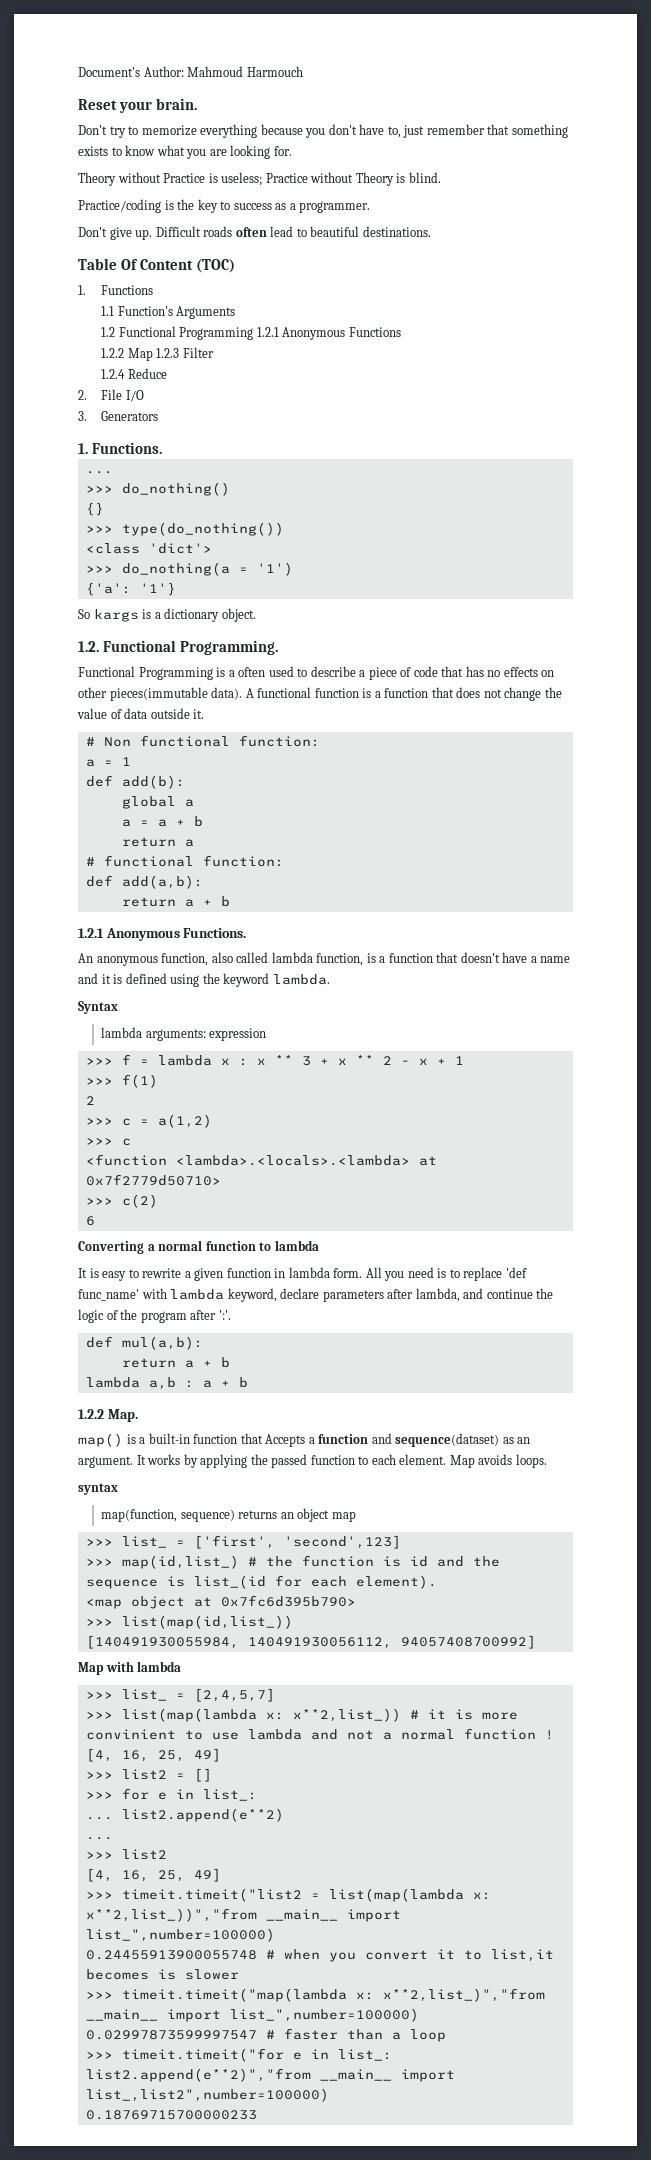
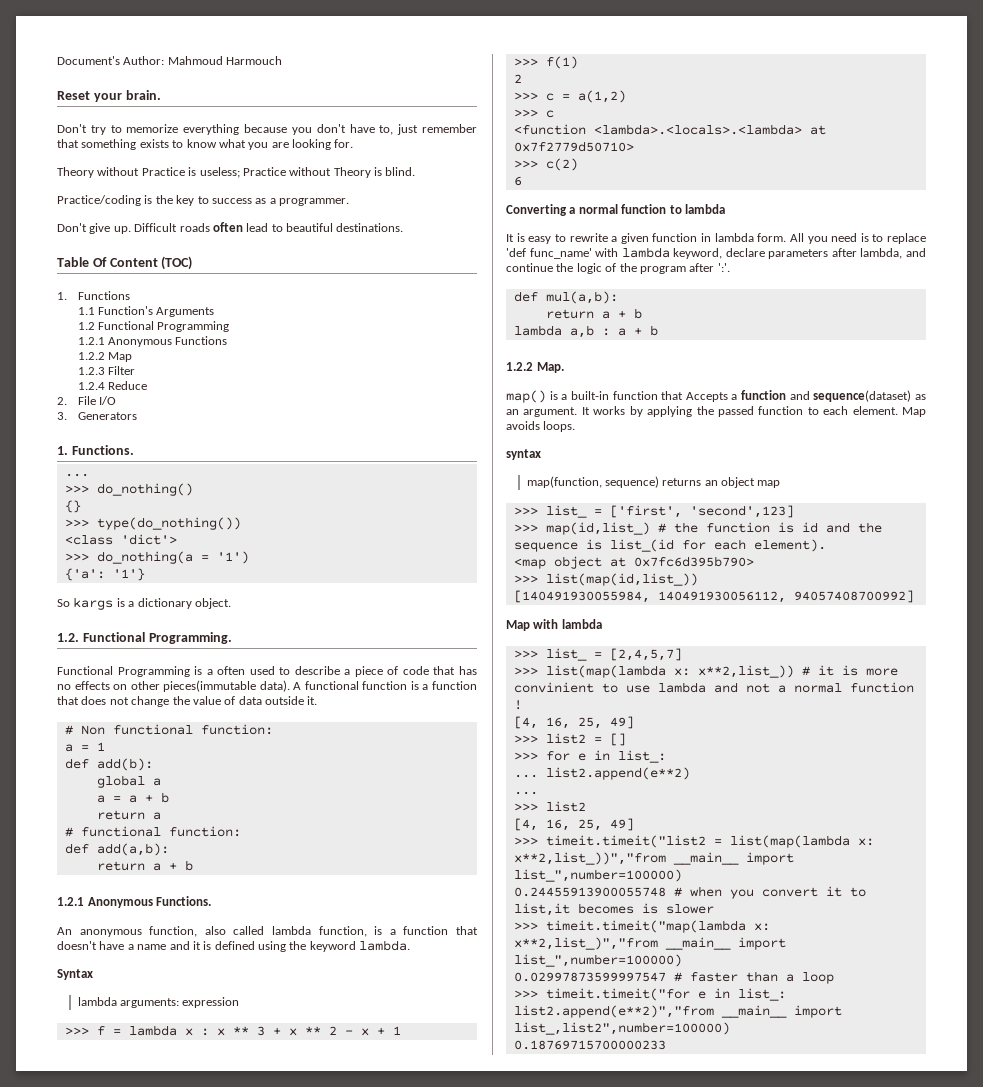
- 1.2 Functional Programming 1.2.1 Anonymous Functions
+ 1.2 Functional Programming
+ 1.2.1 Anonymous Functions
- 1.2.2 Map 1.2.3 Filter
+ 1.2.2 Map
+ 1.2.3 Filter

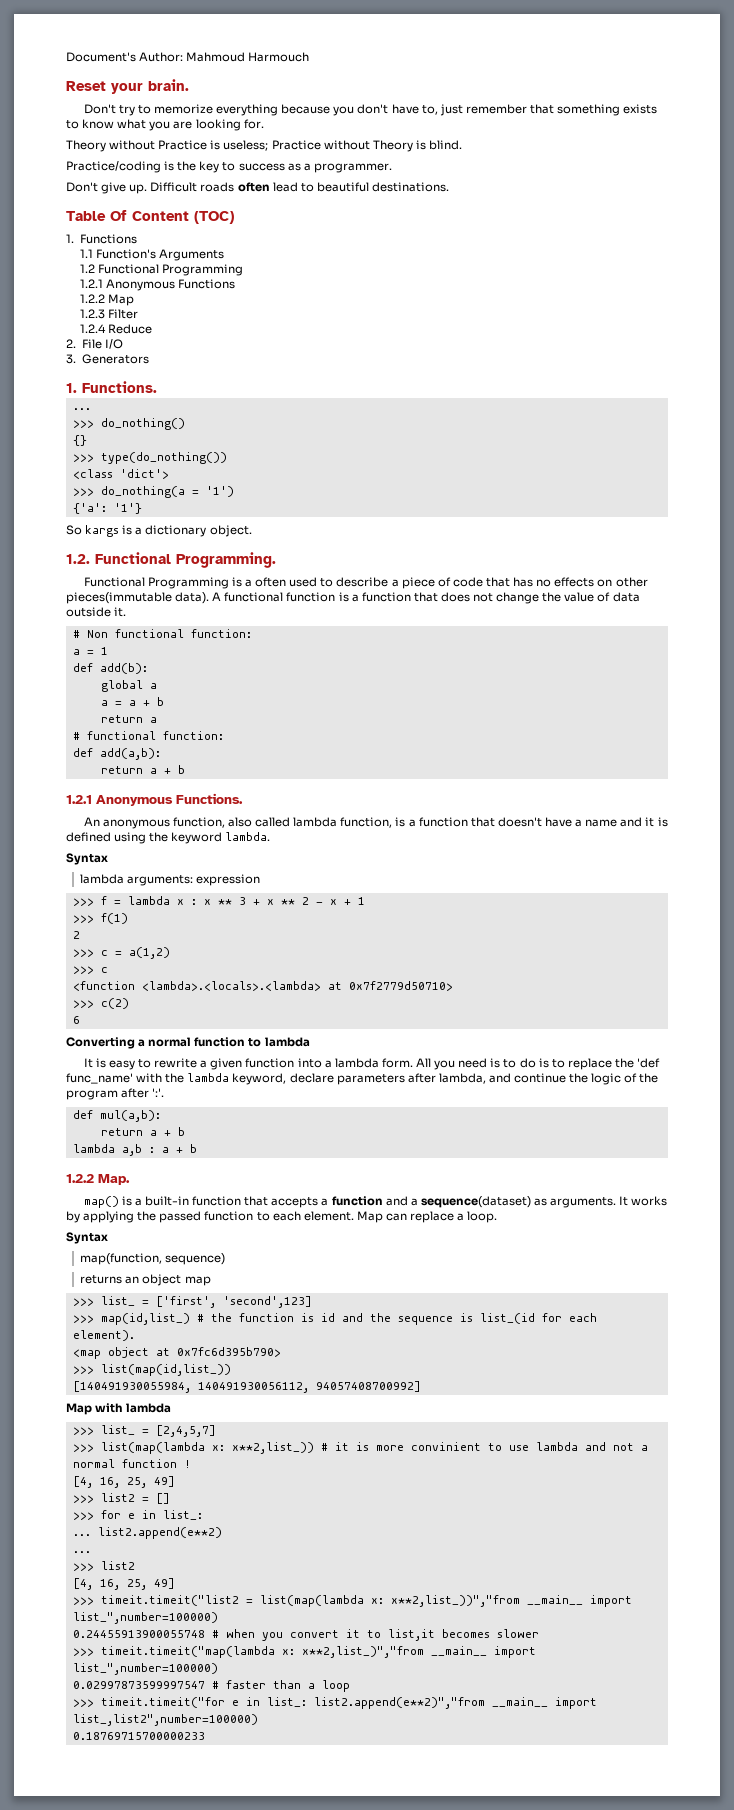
- It is easy to rewrite a given function in lambda form.
+ It is easy to rewrite a given function into a lambda form.
- All you need is to replace 'def func_name' with lambda keyword, declare parameters after lambda, and continue the logic of the program after ':'.
+ All you need is to do is to replace the 'def func_name' with the lambda keyword, declare parameters after lambda, and continue the logic of the program after ':'.
- map() is a built-in function that Accepts a function and sequence(dataset) as an argument.
+ map() is a built-in function that accepts a function and a sequence(dataset) as arguments.
- Map avoids loops.
- syntax
+ Map can replace a loop.
+ Syntax
- map(function, sequence) returns an object map
+ map(function, sequence)
+ returns an object map
- 0.24455913900055748 # when you convert it to list,it becomes is slower
+ 0.24455913900055748 # when you convert it to list,it becomes slower

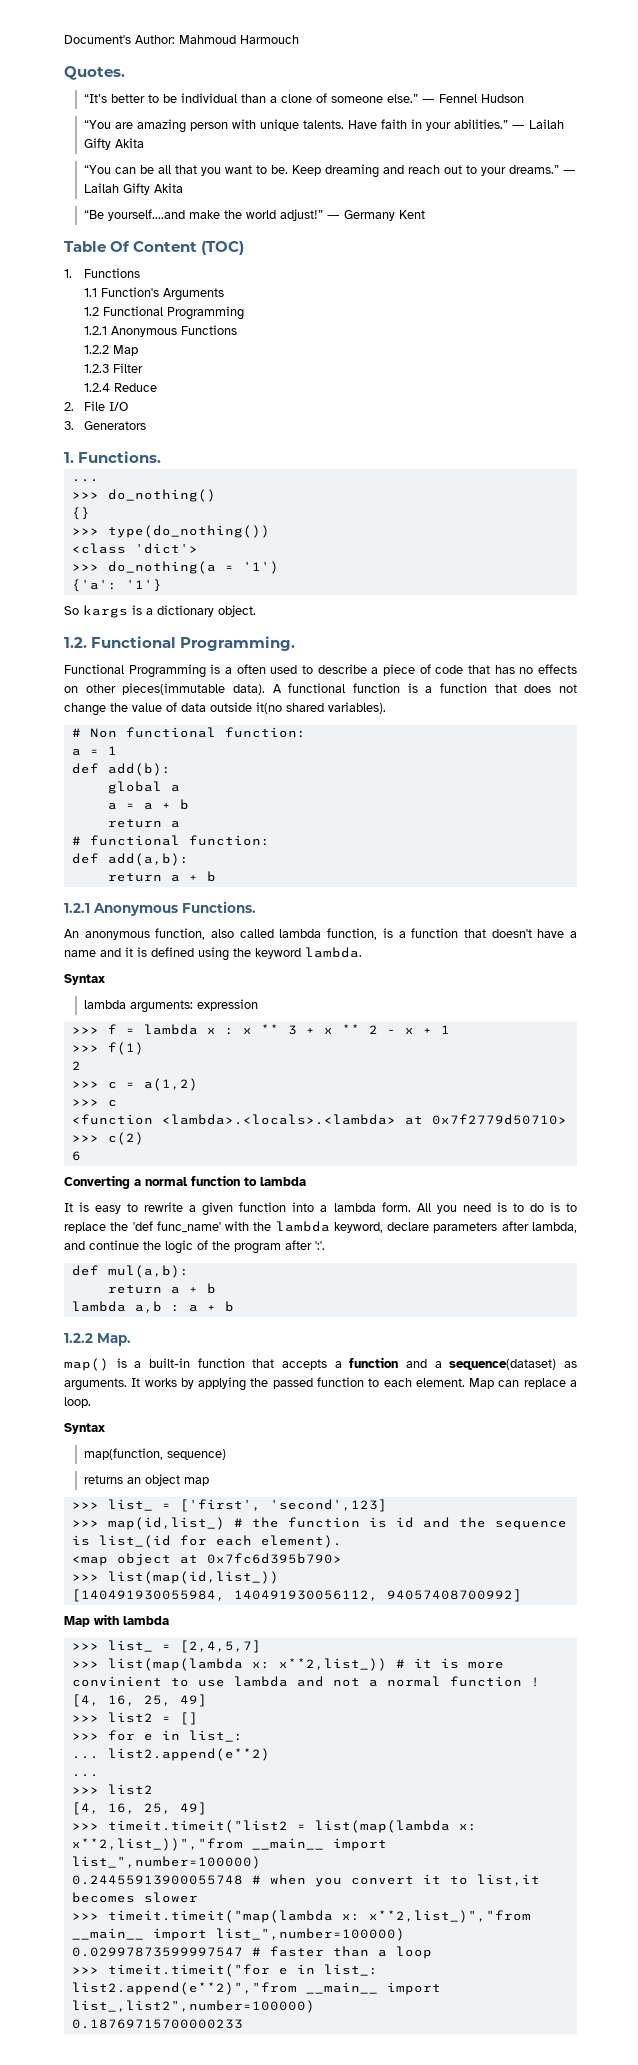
- Reset your brain.
- Don't try to memorize everything because you don't have to, just remember that something exists to know what you are looking for.
- Theory without Practice is useless; Practice without Theory is blind.
- Practice/coding is the key to success as a programmer.
- Don't give up. Difficult roads often lead to beautiful destinations.
+ Quotes.
+ “It’s better to be individual than a clone of someone else.” ― Fennel Hudson
+ “You are amazing person with unique talents. Have faith in your abilities.” ― Lailah Gifty Akita
+ “You can be all that you want to be. Keep dreaming and reach out to your dreams.” ― Lailah Gifty Akita
+ “Be yourself....and make the world adjust!” ― Germany Kent
- A functional function is a function that does not change the value of data outside it.
+ A functional function is a function that does not change the value of data outside it(no shared variables).

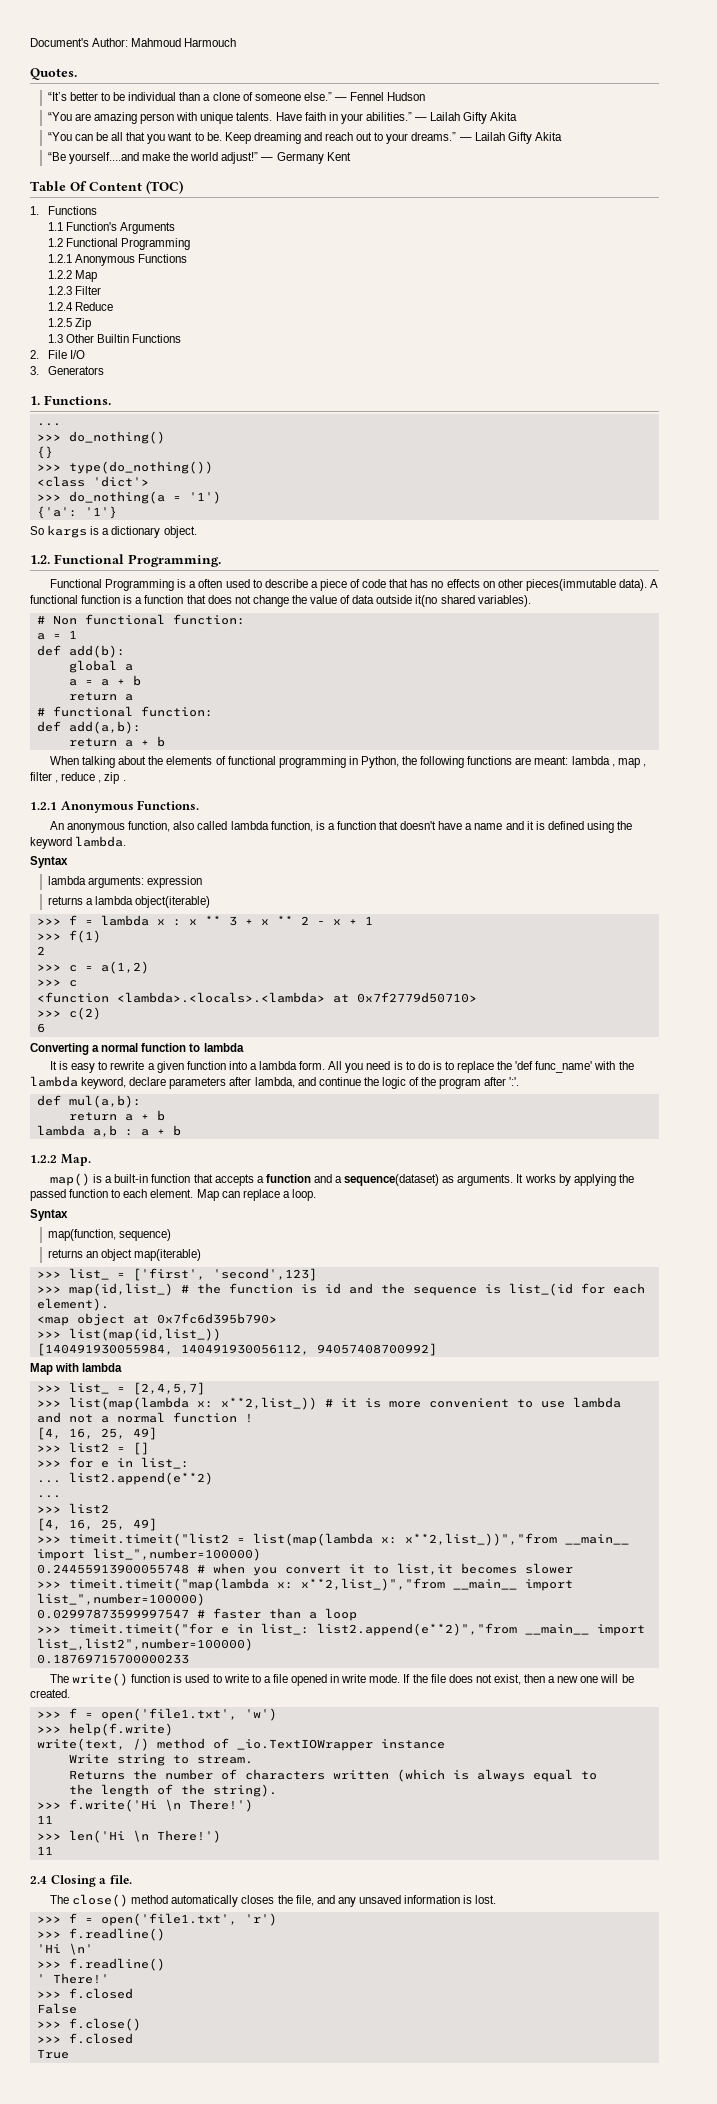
+ 1.2.5 Zip
+ 1.3 Other Builtin Functions
+ When talking about the elements of functional programming in Python, the following functions are meant: lambda , map , filter , reduce , zip .
+ returns a lambda object(iterable)
- returns an object map
+ returns an object map(iterable)
- >>> list(map(lambda x: x**2,list_)) # it is more convinient to use lambda and not a normal function !
+ >>> list(map(lambda x: x**2,list_)) # it is more convenient to use lambda and not a normal function !
+ The write() function is used to write to a file opened in write mode. If the file does not exist, then a new one will be created.
+ >>> f = open('file1.txt', 'w')
+ >>> help(f.write)
+ write(text, /) method of _io.TextIOWrapper instance
+ Write string to stream.
+ Returns the number of characters written (which is always equal to
+ the length of the string).
+ >>> f.write('Hi \n There!')
+ 11
+ >>> len('Hi \n There!')
+ 11
+ 2.4 Closing a file.
+ The close() method automatically closes the file, and any unsaved information is lost.
+ >>> f = open('file1.txt', 'r')
+ >>> f.readline()
+ 'Hi \n'
+ >>> f.readline()
+ ' There!'
+ >>> f.closed
+ False
+ >>> f.close()
+ >>> f.closed
+ True

